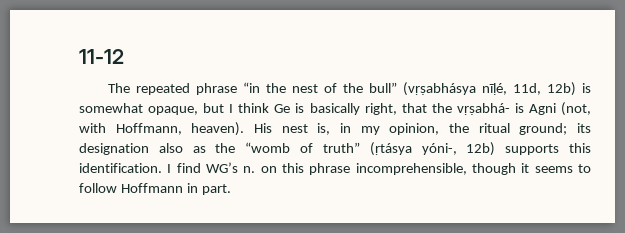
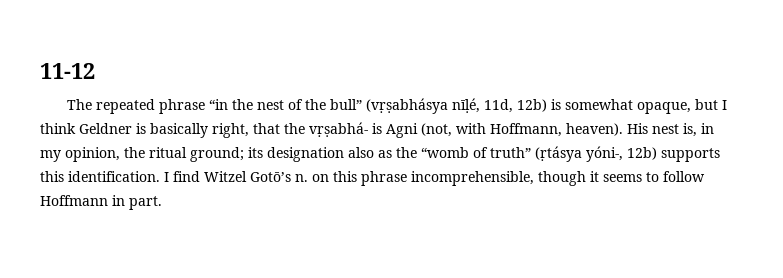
- The repeated phrase “in the nest of the bull” (vṛṣabhásya nīḷé, 11d, 12b) is somewhat opaque, but I think Ge is basically right, that the vṛṣabhá- is Agni (not, with Hoffmann, heaven).
+ The repeated phrase “in the nest of the bull” (vṛṣabhásya nīḷé, 11d, 12b) is somewhat opaque, but I think Geldner is basically right, that the vṛṣabhá- is Agni (not, with Hoffmann, heaven).
- I find WG’s n. on this phrase incomprehensible, though it seems to follow Hoffmann in part.
+ I find Witzel Gotō’s n. on this phrase incomprehensible, though it seems to follow Hoffmann in part.

